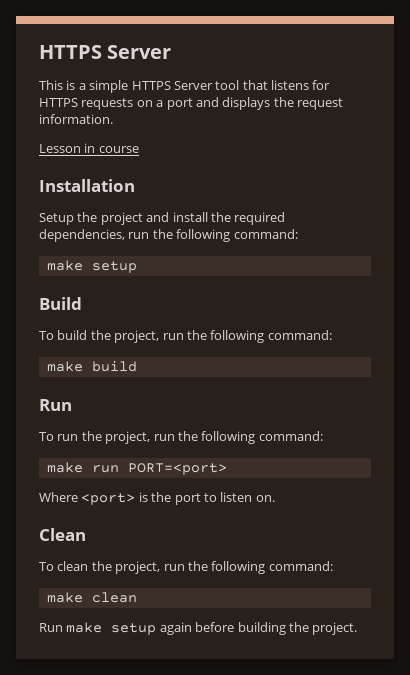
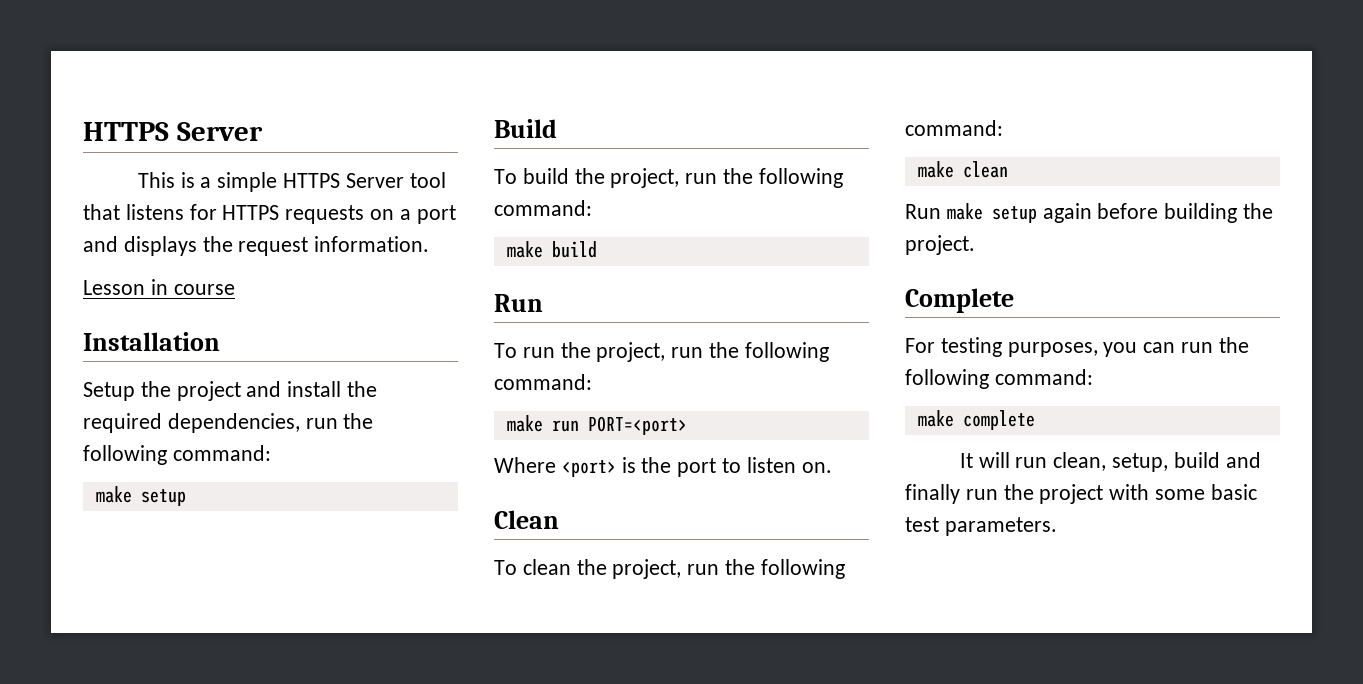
+ Complete
+ For testing purposes, you can run the following command:
+ make complete
+ It will run clean, setup, build and finally run the project with some basic test parameters.

